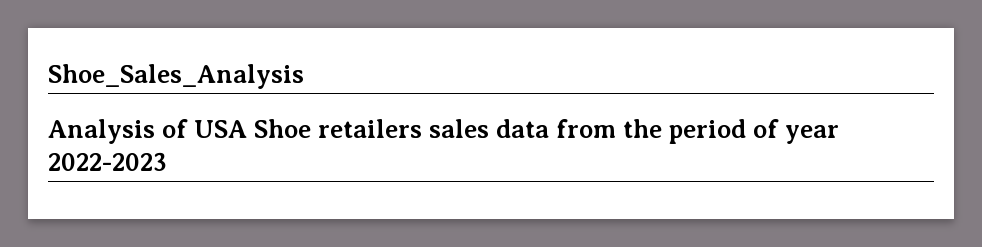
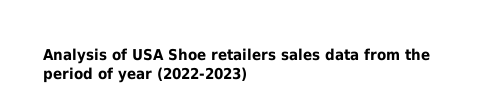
- Shoe_Sales_Analysis
- Analysis of USA Shoe retailers sales data from the period of year 2022-2023
+ Analysis of USA Shoe retailers sales data from the period of year (2022-2023)

